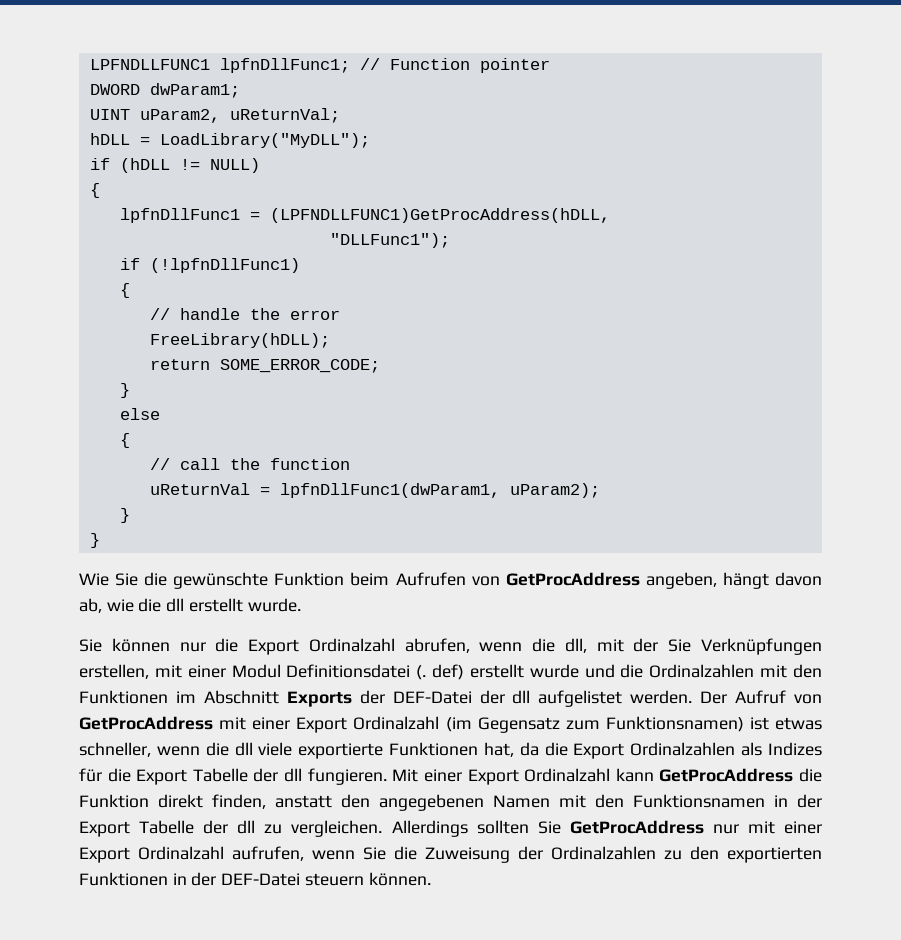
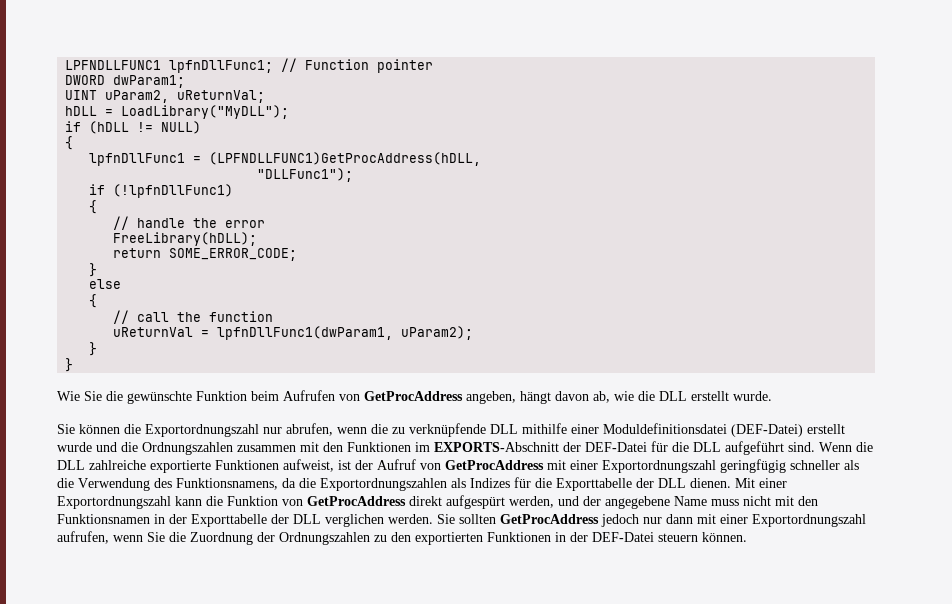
- Wie Sie die gewünschte Funktion beim Aufrufen von GetProcAddress angeben, hängt davon ab, wie die dll erstellt wurde.
+ Wie Sie die gewünschte Funktion beim Aufrufen von GetProcAddress angeben, hängt davon ab, wie die DLL erstellt wurde.
- Sie können nur die Export Ordinalzahl abrufen, wenn die dll, mit der Sie Verknüpfungen erstellen, mit einer Modul Definitionsdatei (. def) erstellt wurde und die Ordinalzahlen mit den Funktionen im Abschnitt Exports der DEF-Datei der dll aufgelistet werden. Der Aufruf von GetProcAddress mit einer Export Ordinalzahl (im Gegensatz zum Funktionsnamen) ist etwas schneller, wenn die dll viele exportierte Funktionen hat, da die Export Ordinalzahlen als Indizes für die Export Tabelle der dll fungieren. Mit einer Export Ordinalzahl kann GetProcAddress die Funktion direkt finden, anstatt den angegebenen Namen mit den Funktionsnamen in der Export Tabelle der dll zu vergleichen. Allerdings sollten Sie GetProcAddress nur mit einer Export Ordinalzahl aufrufen, wenn Sie die Zuweisung der Ordinalzahlen zu den exportierten Funktionen in der DEF-Datei steuern können.
+ Sie können die Exportordnungszahl nur abrufen, wenn die zu verknüpfende DLL mithilfe einer Moduldefinitionsdatei (DEF-Datei) erstellt wurde und die Ordnungszahlen zusammen mit den Funktionen im EXPORTS-Abschnitt der DEF-Datei für die DLL aufgeführt sind. Wenn die DLL zahlreiche exportierte Funktionen aufweist, ist der Aufruf von GetProcAddress mit einer Exportordnungszahl geringfügig schneller als die Verwendung des Funktionsnamens, da die Exportordnungszahlen als Indizes für die Exporttabelle der DLL dienen. Mit einer Exportordnungszahl kann die Funktion von GetProcAddress direkt aufgespürt werden, und der angegebene Name muss nicht mit den Funktionsnamen in der Exporttabelle der DLL verglichen werden. Sie sollten GetProcAddress jedoch nur dann mit einer Exportordnungszahl aufrufen, wenn Sie die Zuordnung der Ordnungszahlen zu den exportierten Funktionen in der DEF-Datei steuern können.

